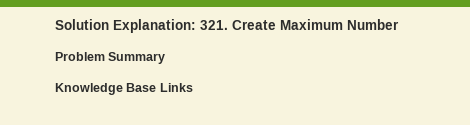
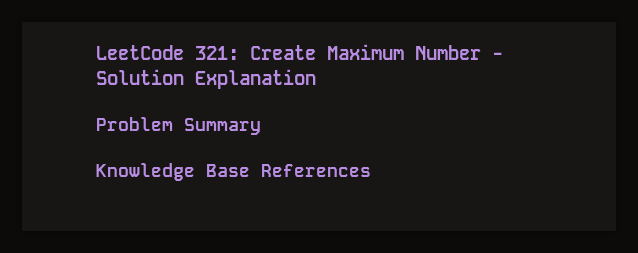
- Solution Explanation: 321. Create Maximum Number
+ LeetCode 321: Create Maximum Number - Solution Explanation
- Knowledge Base Links
+ Knowledge Base References

